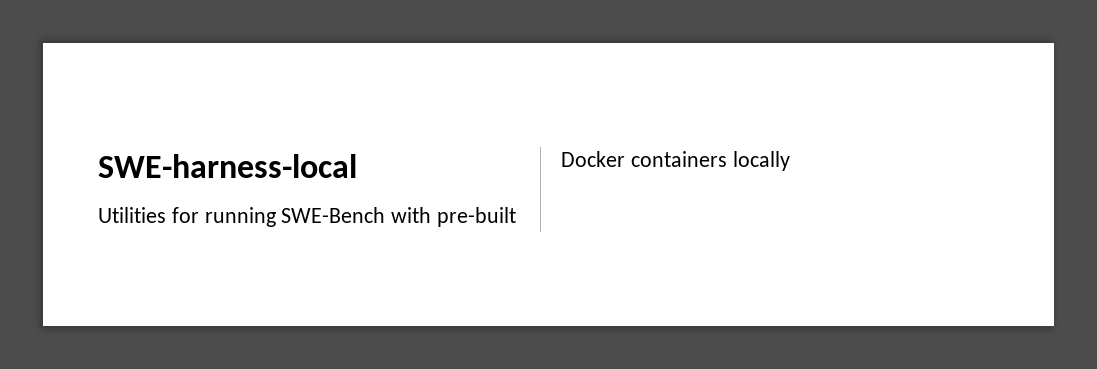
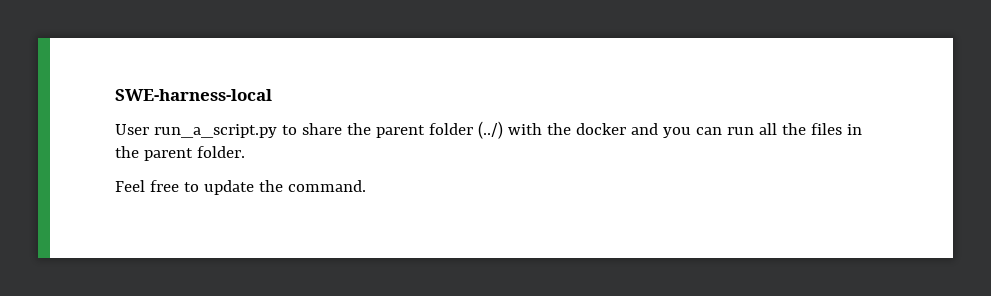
- Utilities for running SWE-Bench with pre-built Docker containers locally
+ User run_a_script.py to share the parent folder (../) with the docker and you can run all the files in the parent folder.
+ Feel free to update the command.

